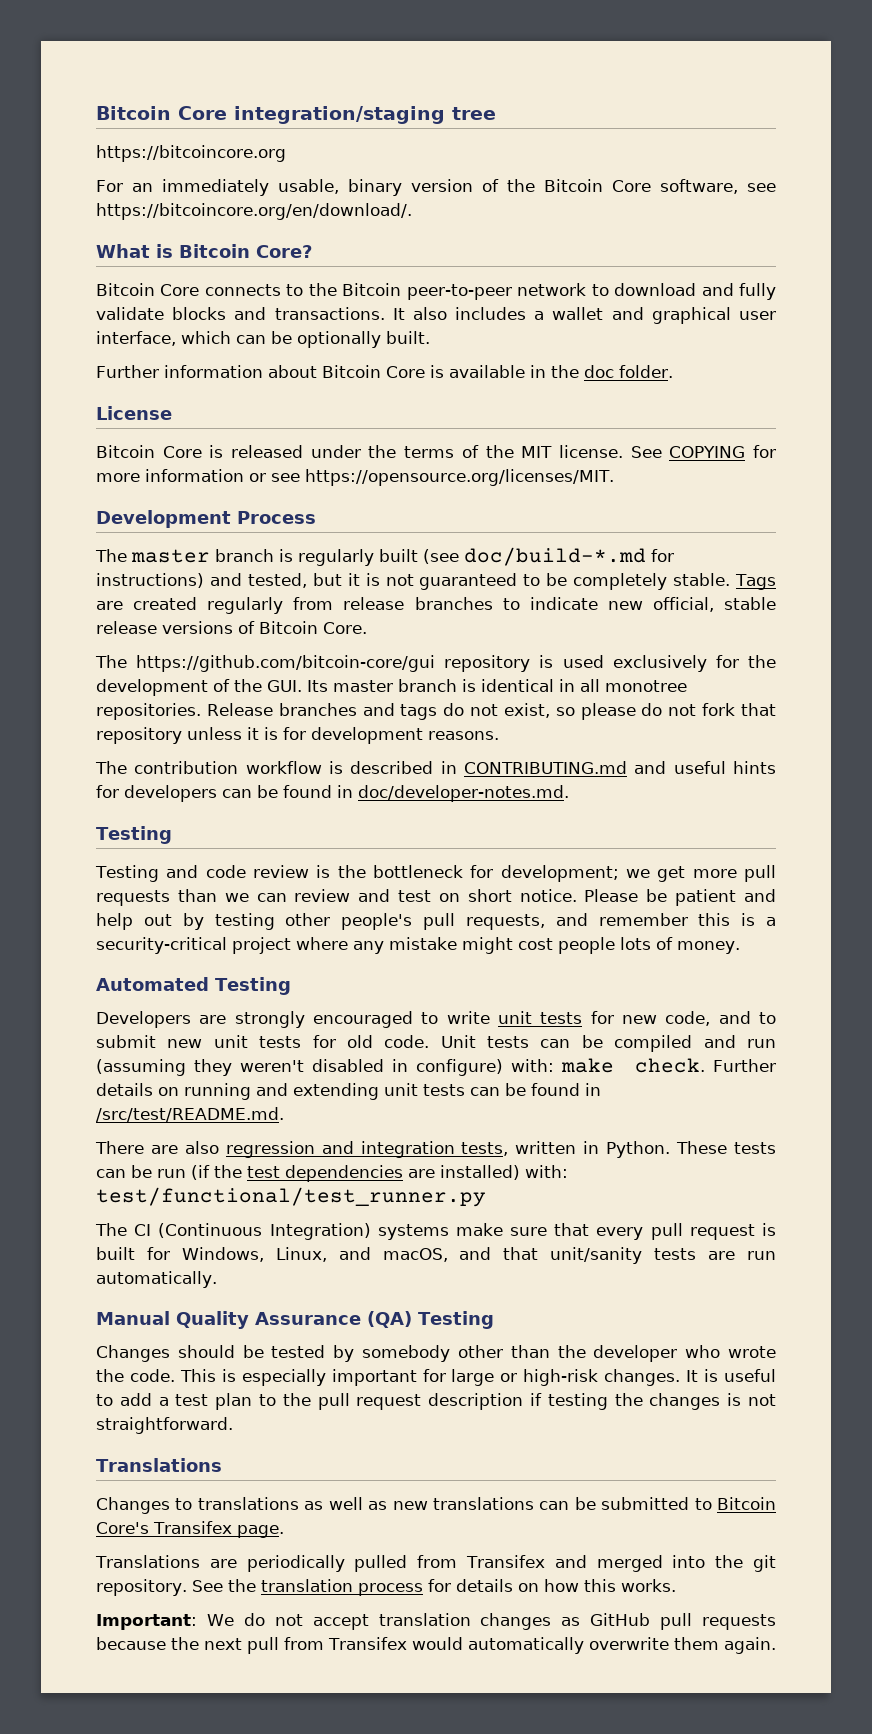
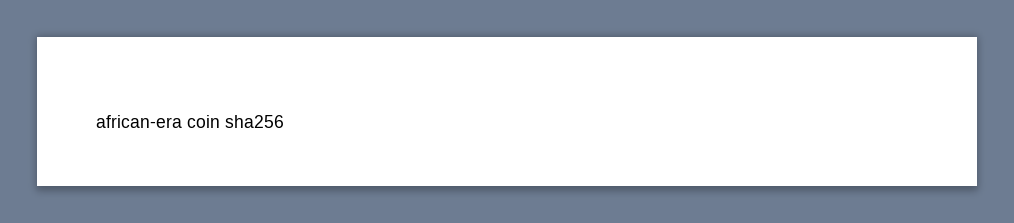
- Bitcoin Core integration/staging tree
- https://bitcoincore.org
- For an immediately usable, binary version of the Bitcoin Core software, see https://bitcoincore.org/en/download/.
- What is Bitcoin Core?
- Bitcoin Core connects to the Bitcoin peer-to-peer network to download and fully validate blocks and transactions. It also includes a wallet and graphical user interface, which can be optionally built.
- Further information about Bitcoin Core is available in the doc folder.
- License
- Bitcoin Core is released under the terms of the MIT license. See COPYING for more information or see https://opensource.org/licenses/MIT.
- Development Process
- The master branch is regularly built (see doc/build-*.md for instructions) and tested, but it is not guaranteed to be completely stable. Tags are created regularly from release branches to indicate new official, stable release versions of Bitcoin Core.
- The https://github.com/bitcoin-core/gui repository is used exclusively for the development of the GUI. Its master branch is identical in all monotree repositories. Release branches and tags do not exist, so please do not fork that repository unless it is for development reasons.
- The contribution workflow is described in CONTRIBUTING.md and useful hints for developers can be found in doc/developer-notes.md.
- Testing
- Testing and code review is the bottleneck for development; we get more pull requests than we can review and test on short notice. Please be patient and help out by testing other people's pull requests, and remember this is a security-critical project where any mistake might cost people lots of money.
- Automated Testing
- Developers are strongly encouraged to write unit tests for new code, and to submit new unit tests for old code. Unit tests can be compiled and run (assuming they weren't disabled in configure) with: make check. Further details on running and extending unit tests can be found in /src/test/README.md.
- There are also regression and integration tests, written in Python. These tests can be run (if the test dependencies are installed) with: test/functional/test_runner.py
- The CI (Continuous Integration) systems make sure that every pull request is built for Windows, Linux, and macOS, and that unit/sanity tests are run automatically.
- Manual Quality Assurance (QA) Testing
- Changes should be tested by somebody other than the developer who wrote the code. This is especially important for large or high-risk changes. It is useful to add a test plan to the pull request description if testing the changes is not straightforward.
- Translations
- Changes to translations as well as new translations can be submitted to Bitcoin Core's Transifex page.
- Translations are periodically pulled from Transifex and merged into the git repository. See the translation process for details on how this works.
- Important: We do not accept translation changes as GitHub pull requests because the next pull from Transifex would automatically overwrite them again.
+ african-era coin sha256

